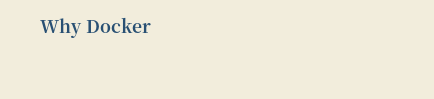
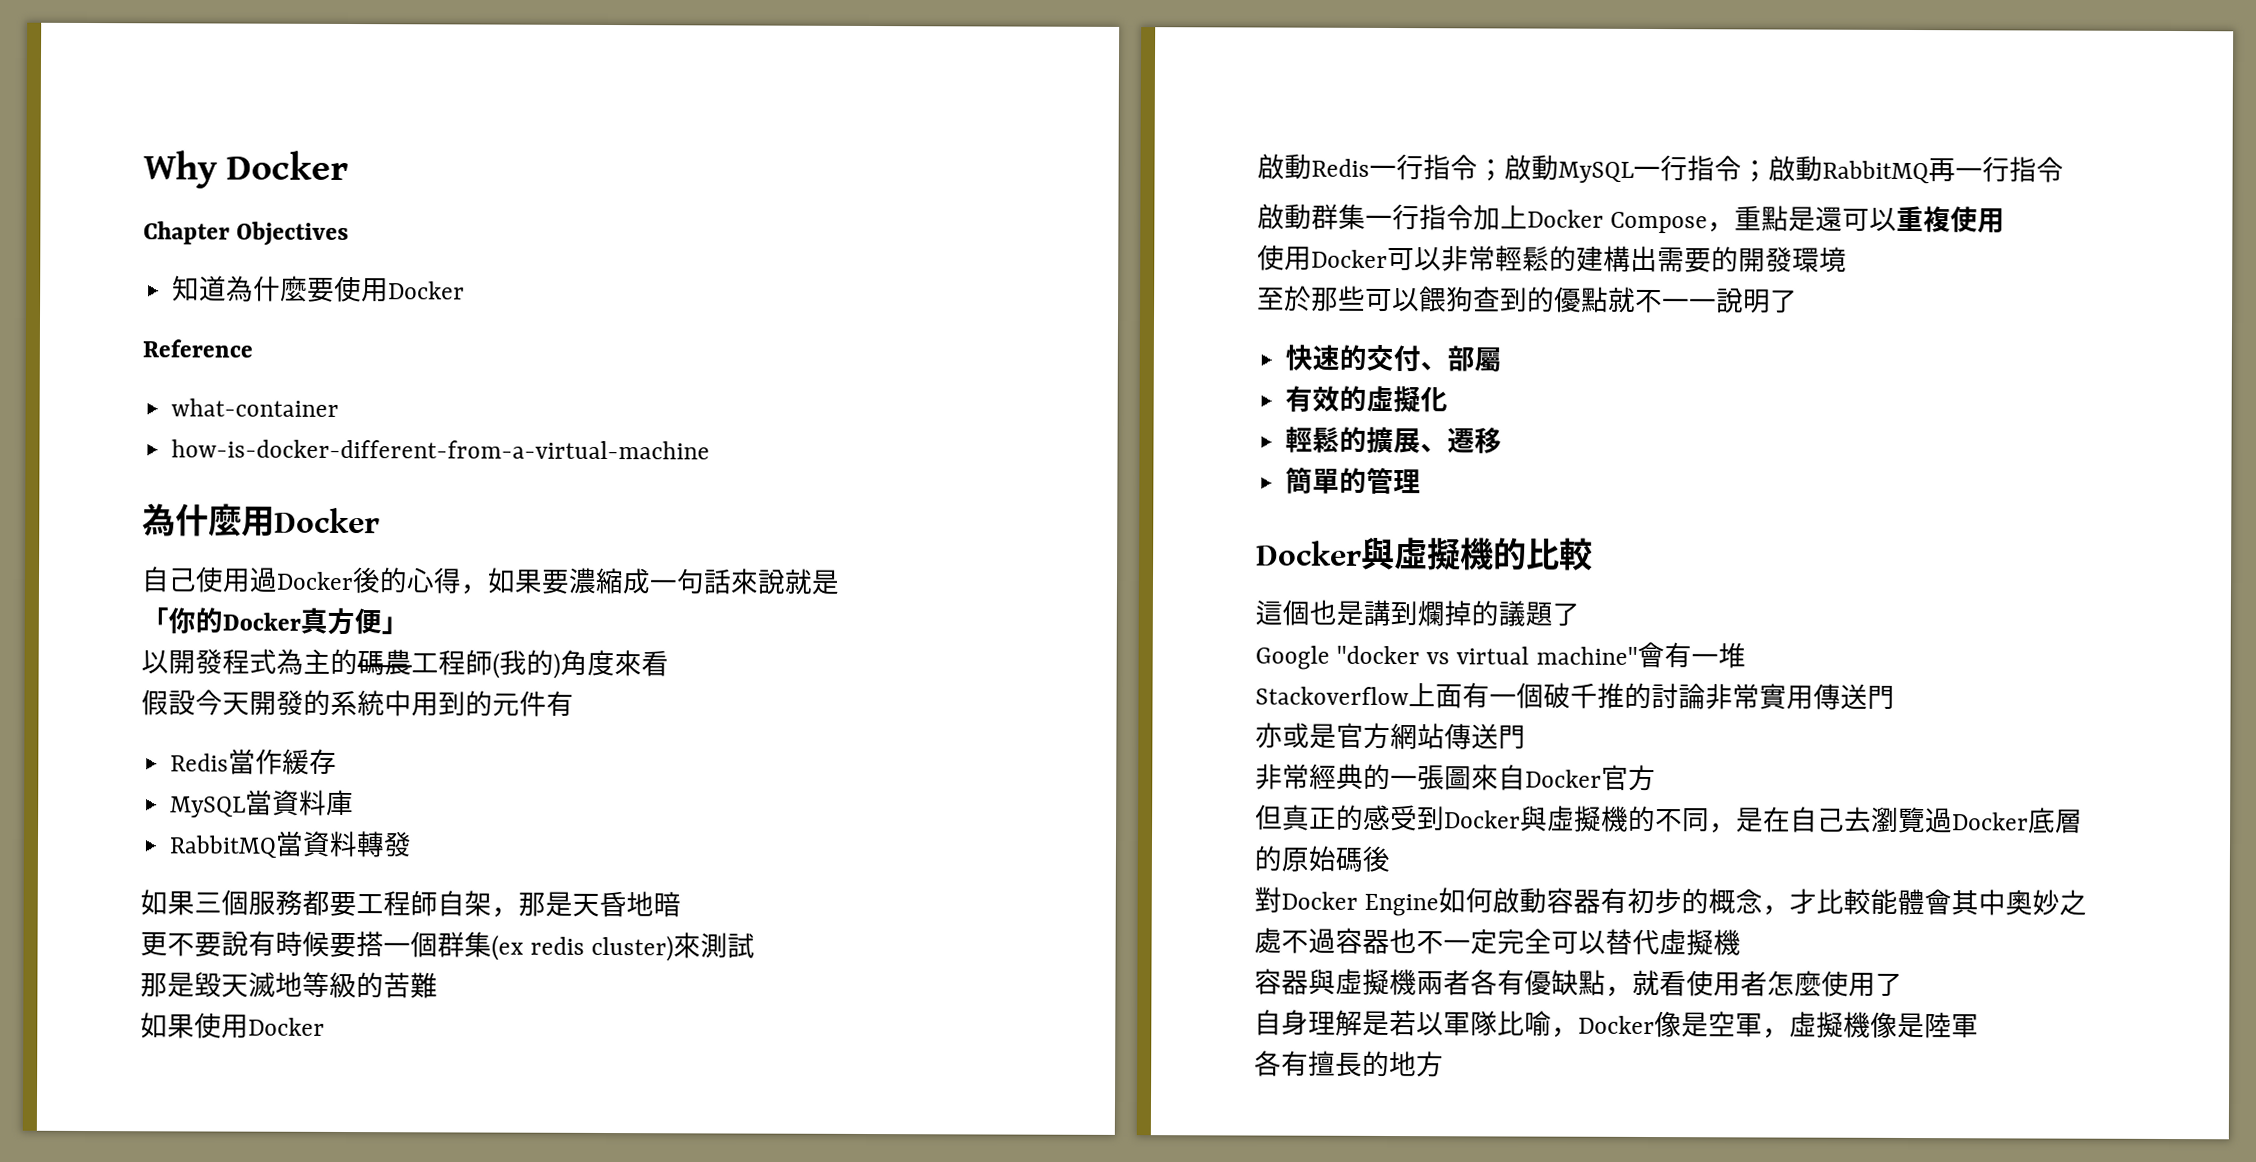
+ Chapter Objectives
+ 知道為什麼要使用Docker
+ Reference
+ what-container
+ how-is-docker-different-from-a-virtual-machine
+ 為什麼用Docker
+ 自己使用過Docker後的心得，如果要濃縮成一句話來說就是
+ 「你的Docker真方便」
+ 以開發程式為主的碼農工程師(我的)角度來看
+ 假設今天開發的系統中用到的元件有
+ Redis當作緩存
+ MySQL當資料庫
+ RabbitMQ當資料轉發
+ 如果三個服務都要工程師自架，那是天昏地暗
+ 更不要說有時候要搭一個群集(ex redis cluster)來測試
+ 那是毀天滅地等級的苦難
+ 如果使用Docker
+ 啟動Redis一行指令；啟動MySQL一行指令；啟動RabbitMQ再一行指令
+ 啟動群集一行指令加上Docker Compose，重點是還可以重複使用
+ 使用Docker可以非常輕鬆的建構出需要的開發環境
+ 至於那些可以餵狗查到的優點就不一一說明了
+ 快速的交付、部屬
+ 有效的虛擬化
+ 輕鬆的擴展、遷移
+ 簡單的管理
+ Docker與虛擬機的比較
+ 這個也是講到爛掉的議題了
+ Google "docker vs virtual machine"會有一堆
+ Stackoverflow上面有一個破千推的討論非常實用傳送門
+ 亦或是官方網站傳送門
+ 非常經典的一張圖來自Docker官方
+ 但真正的感受到Docker與虛擬機的不同，是在自己去瀏覽過Docker底層的原始碼後
+ 對Docker Engine如何啟動容器有初步的概念，才比較能體會其中奧妙之處不過容器也不一定完全可以替代虛擬機
+ 容器與虛擬機兩者各有優缺點，就看使用者怎麼使用了
+ 自身理解是若以軍隊比喻，Docker像是空軍，虛擬機像是陸軍
+ 各有擅長的地方

